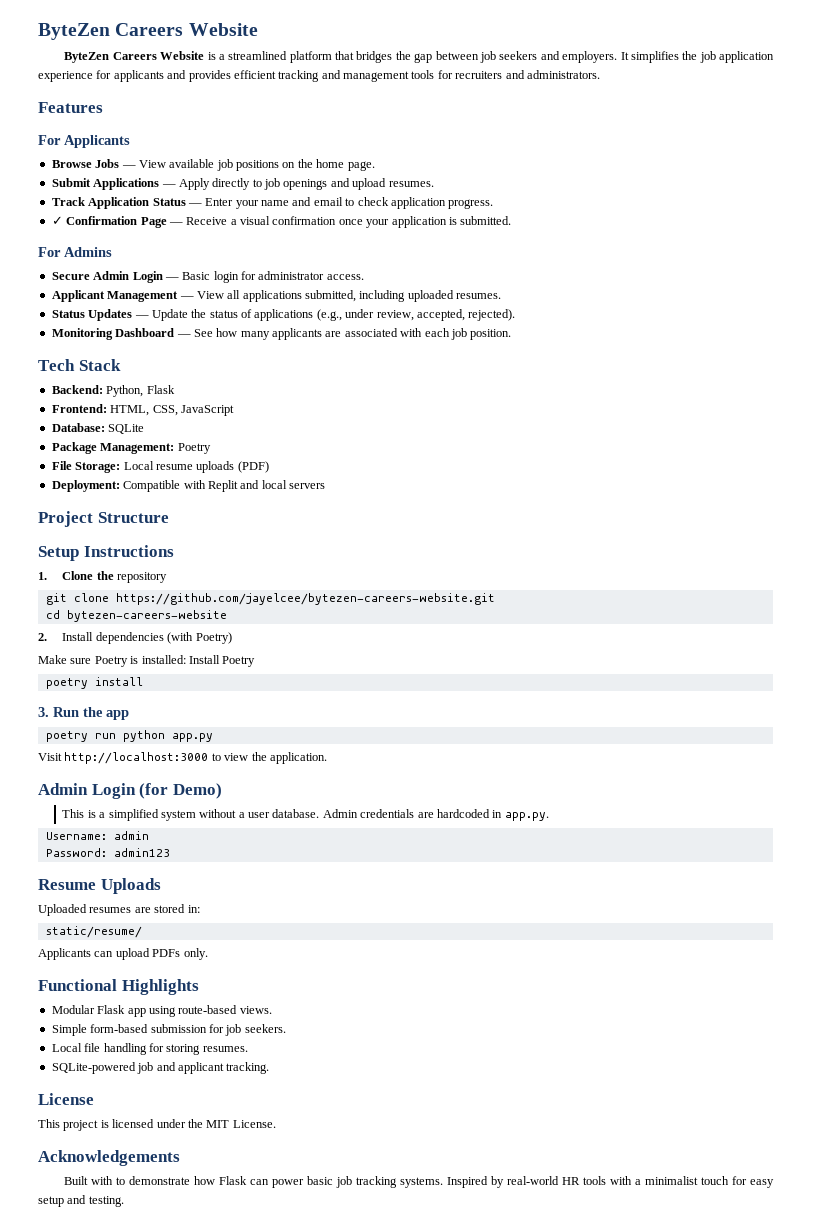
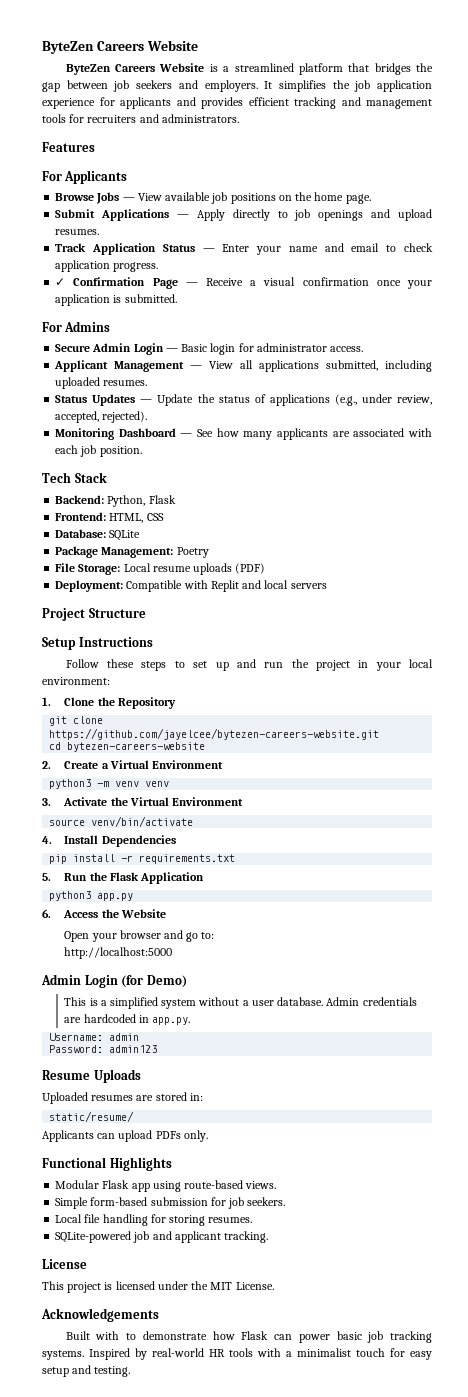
- Frontend: HTML, CSS, JavaScript
+ Frontend: HTML, CSS
+ Follow these steps to set up and run the project in your local environment:
- 1. Clone the repository
+ 1. Clone the Repository
- 2. Install dependencies (with Poetry)
- Make sure Poetry is installed: Install Poetry
- poetry install
- 3. Run the app
- poetry run python app.py
- Visit http://localhost:3000 to view the application.
+ 2. Create a Virtual Environment
+ python3 -m venv venv
+ 3. Activate the Virtual Environment
+ source venv/bin/activate
+ 4. Install Dependencies
+ pip install -r requirements.txt
+ 5. Run the Flask Application
+ python3 app.py
+ 6. Access the Website
+ Open your browser and go to:
+ http://localhost:5000

